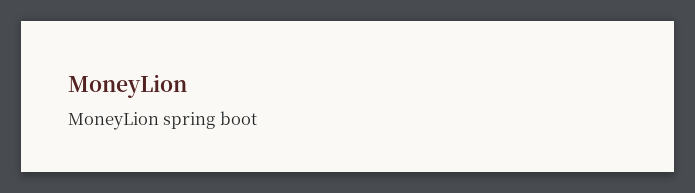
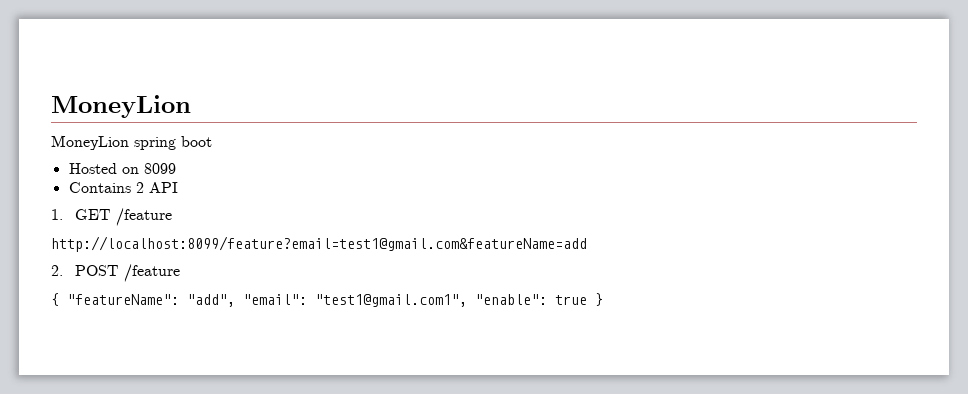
+ Hosted on 8099
+ Contains 2 API
+ 1. GET /feature
+ http://localhost:8099/feature?email=test1@gmail.com&featureName=add
+ 2. POST /feature
+ { "featureName": "add", "email": "test1@gmail.com1", "enable": true }

